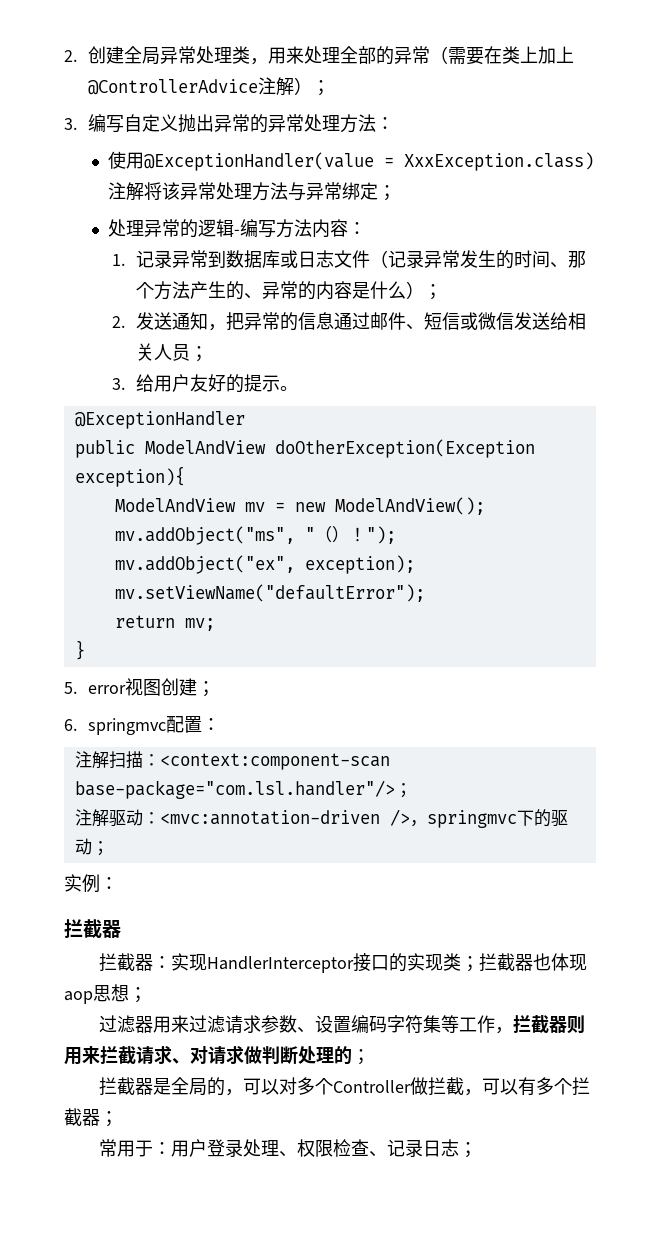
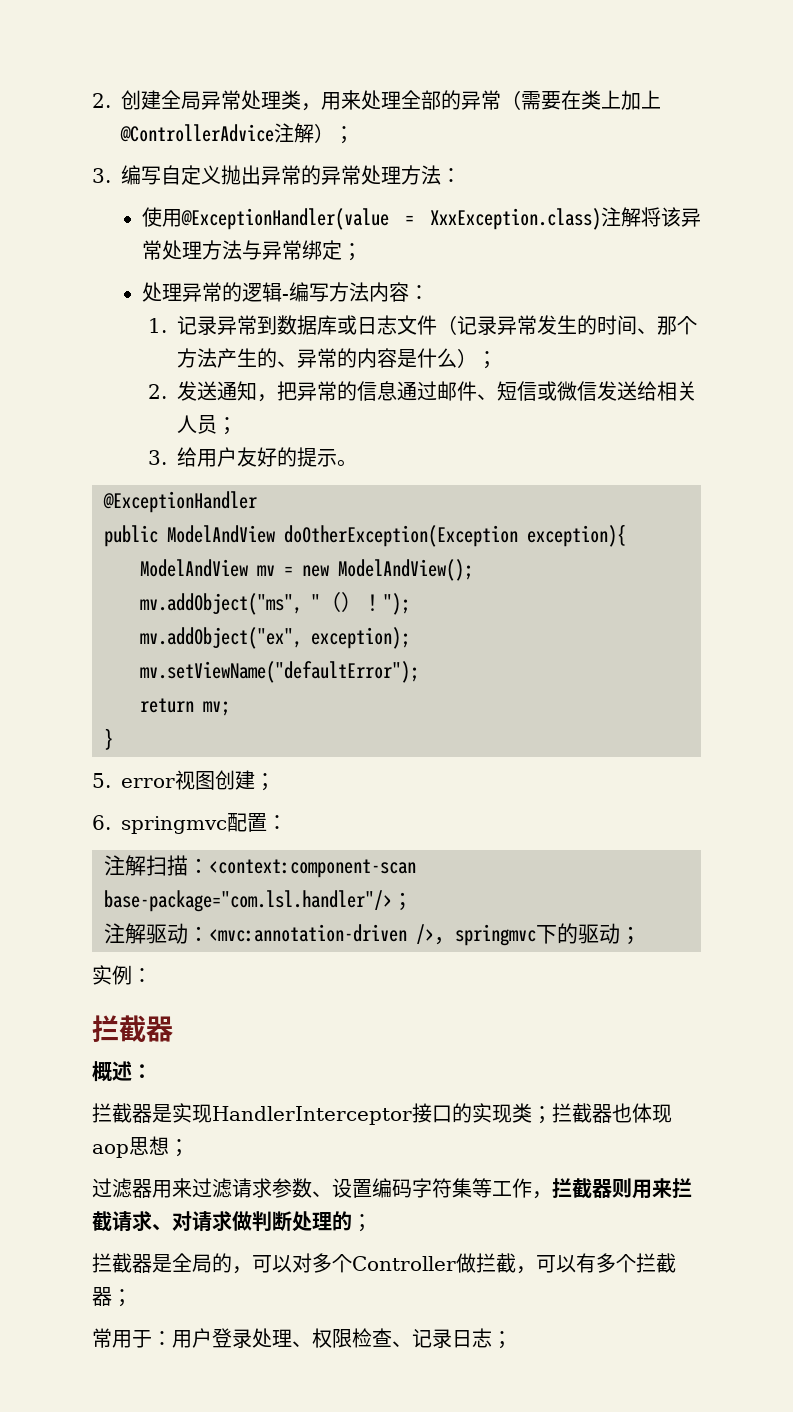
- 拦截器：实现HandlerInterceptor接口的实现类；拦截器也体现aop思想；
+ 概述：
+ 拦截器是实现HandlerInterceptor接口的实现类；拦截器也体现aop思想；

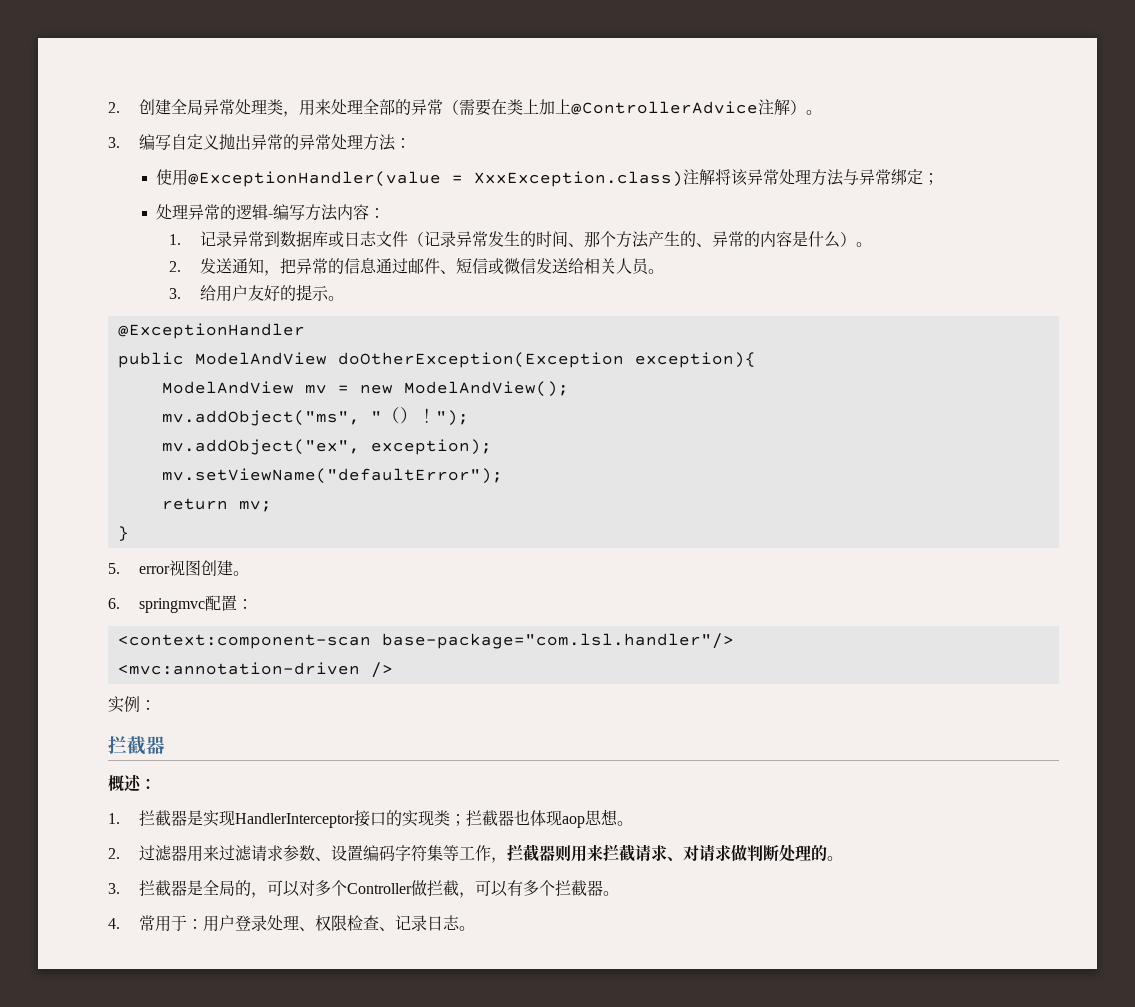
- 2.创建全局异常处理类，用来处理全部的异常（需要在类上加上@ControllerAdvice注解）；
+ 2.创建全局异常处理类，用来处理全部的异常（需要在类上加上@ControllerAdvice注解）。
- 1.记录异常到数据库或日志文件（记录异常发生的时间、那个方法产生的、异常的内容是什么）；
+ 1.记录异常到数据库或日志文件（记录异常发生的时间、那个方法产生的、异常的内容是什么）。
- 2.发送通知，把异常的信息通过邮件、短信或微信发送给相关人员；
+ 2.发送通知，把异常的信息通过邮件、短信或微信发送给相关人员。
- 5. error视图创建；
+ 5. error视图创建。
- 注解扫描：<context:component-scan base-package="com.lsl.handler"/>；
- 注解驱动：<mvc:annotation-driven />，springmvc下的驱动；
+ <context:component-scan base-package="com.lsl.handler"/>
+ <mvc:annotation-driven />
- 拦截器是实现HandlerInterceptor接口的实现类；拦截器也体现aop思想；
- 过滤器用来过滤请求参数、设置编码字符集等工作，拦截器则用来拦截请求、对请求做判断处理的；
- 拦截器是全局的，可以对多个Controller做拦截，可以有多个拦截器；
- 常用于：用户登录处理、权限检查、记录日志；
+ 1.拦截器是实现HandlerInterceptor接口的实现类；拦截器也体现aop思想。
+ 2.过滤器用来过滤请求参数、设置编码字符集等工作，拦截器则用来拦截请求、对请求做判断处理的。
+ 3.拦截器是全局的，可以对多个Controller做拦截，可以有多个拦截器。
+ 4.常用于：用户登录处理、权限检查、记录日志。

